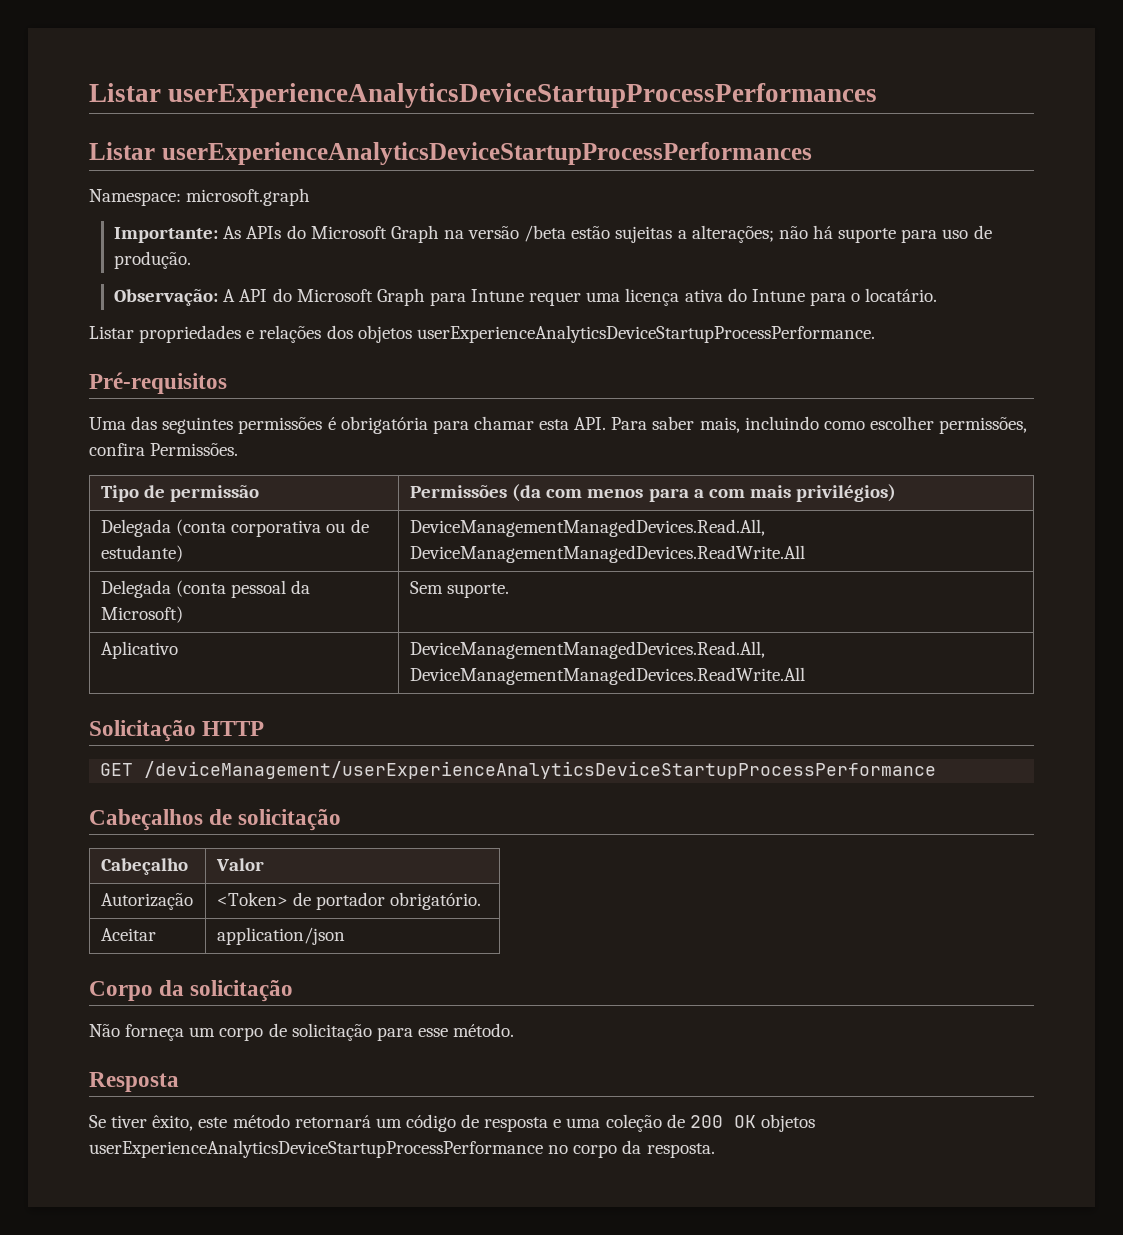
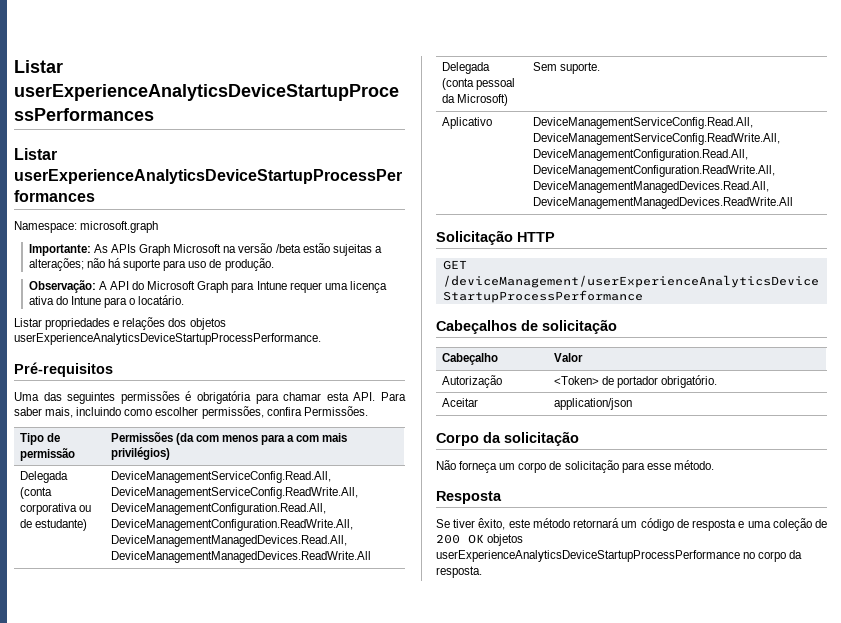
- Importante: As APIs do Microsoft Graph na versão /beta estão sujeitas a alterações; não há suporte para uso de produção.
+ Importante: As APIs Graph Microsoft na versão /beta estão sujeitas a alterações; não há suporte para uso de produção.
- Delegada (conta corporativa ou de estudante) | DeviceManagementManagedDevices.Read.All, DeviceManagementManagedDevices.ReadWrite.All
+ Delegada (conta corporativa ou de estudante) | DeviceManagementServiceConfig.Read.All, DeviceManagementServiceConfig.ReadWrite.All, DeviceManagementConfiguration.Read.All, DeviceManagementConfiguration.ReadWrite.All, DeviceManagementManagedDevices.Read.All, DeviceManagementManagedDevices.ReadWrite.All
- Aplicativo | DeviceManagementManagedDevices.Read.All, DeviceManagementManagedDevices.ReadWrite.All
+ Aplicativo | DeviceManagementServiceConfig.Read.All, DeviceManagementServiceConfig.ReadWrite.All, DeviceManagementConfiguration.Read.All, DeviceManagementConfiguration.ReadWrite.All, DeviceManagementManagedDevices.Read.All, DeviceManagementManagedDevices.ReadWrite.All

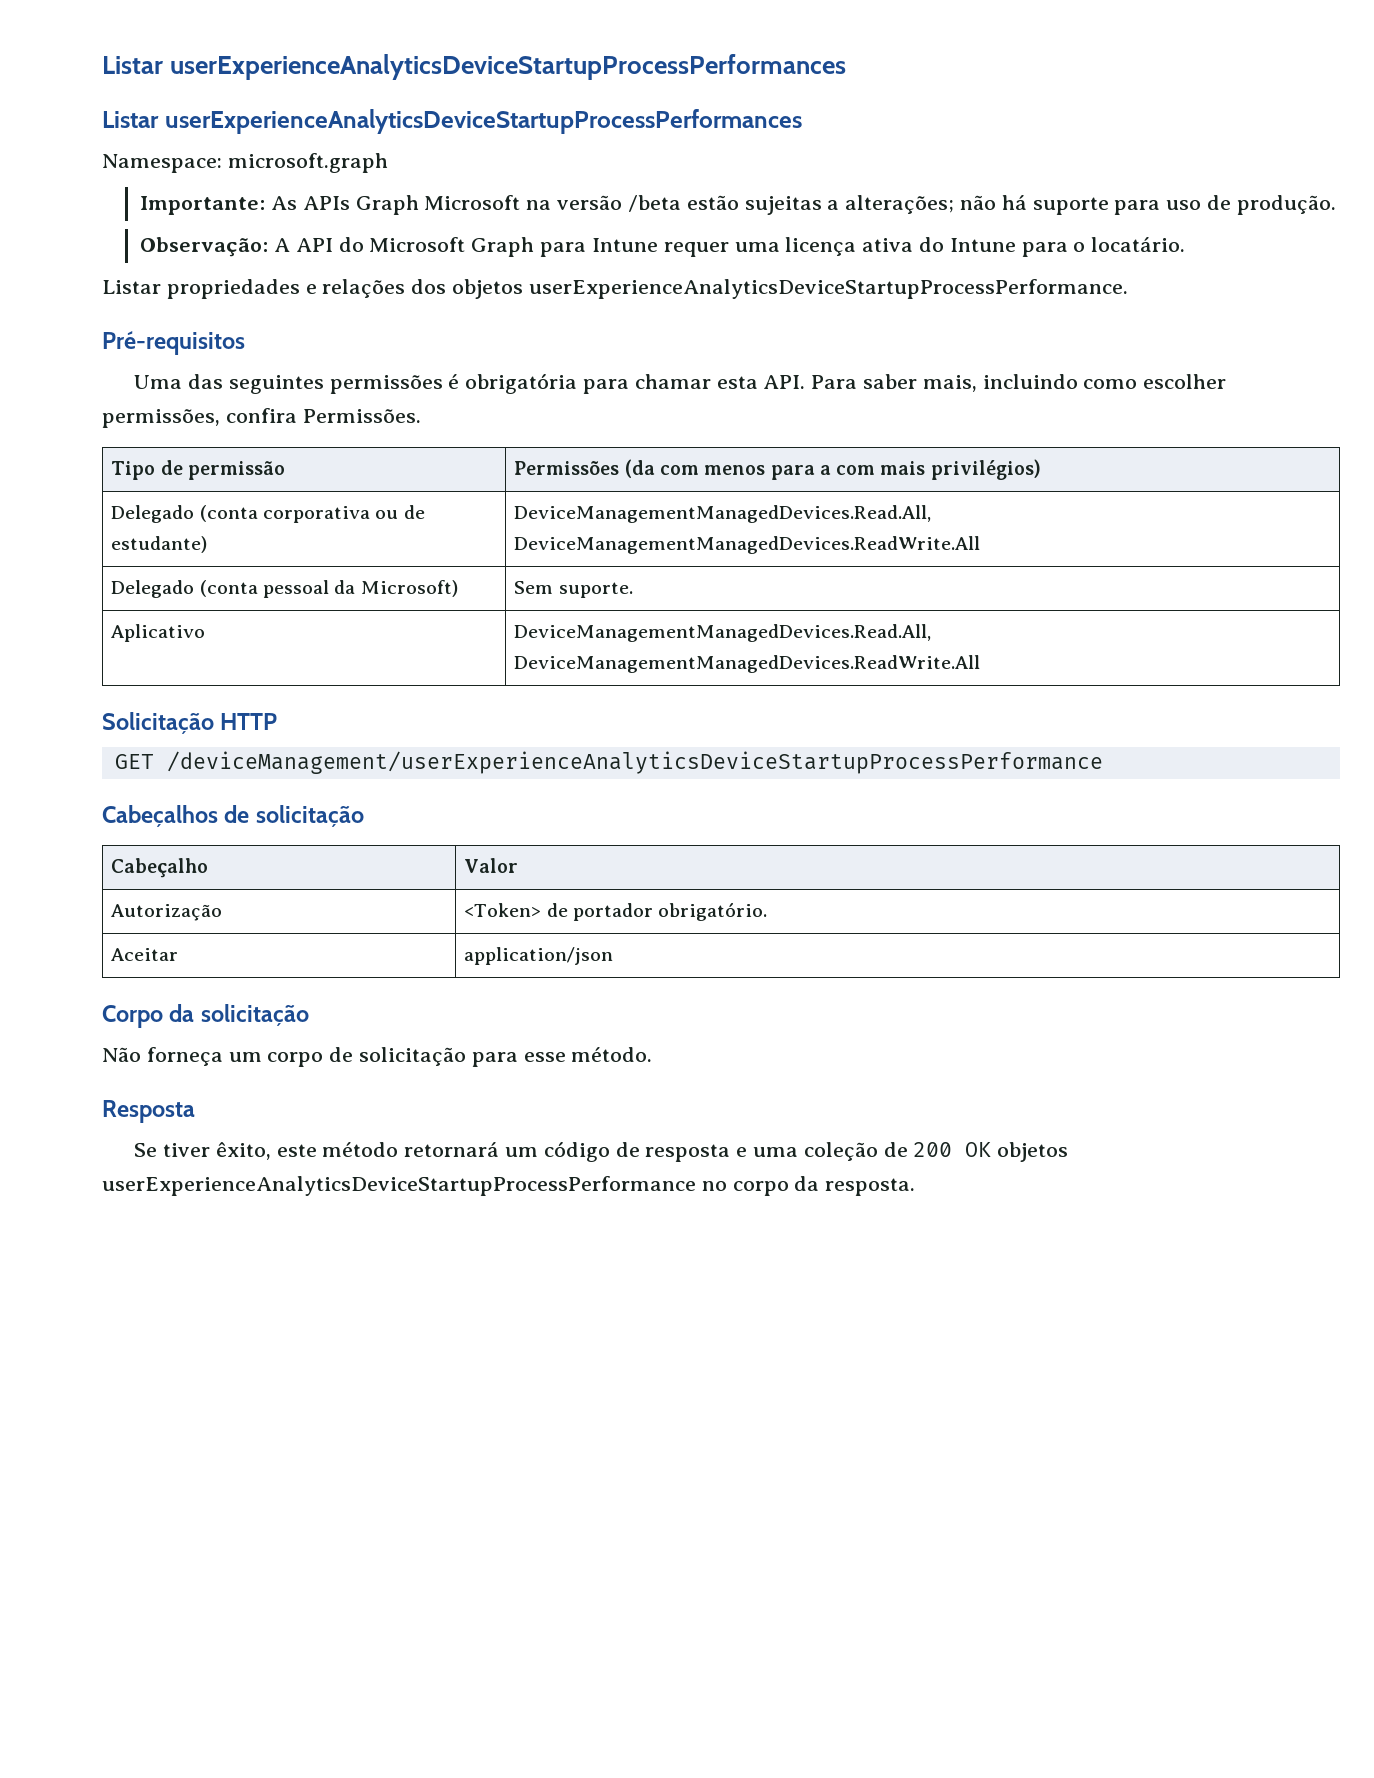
- Delegada (conta corporativa ou de estudante) | DeviceManagementServiceConfig.Read.All, DeviceManagementServiceConfig.ReadWrite.All, DeviceManagementConfiguration.Read.All, DeviceManagementConfiguration.ReadWrite.All, DeviceManagementManagedDevices.Read.All, DeviceManagementManagedDevices.ReadWrite.All
- Delegada (conta pessoal da Microsoft) | Sem suporte.
+ Delegado (conta corporativa ou de estudante) | DeviceManagementManagedDevices.Read.All, DeviceManagementManagedDevices.ReadWrite.All
+ Delegado (conta pessoal da Microsoft) | Sem suporte.
- Aplicativo | DeviceManagementServiceConfig.Read.All, DeviceManagementServiceConfig.ReadWrite.All, DeviceManagementConfiguration.Read.All, DeviceManagementConfiguration.ReadWrite.All, DeviceManagementManagedDevices.Read.All, DeviceManagementManagedDevices.ReadWrite.All
+ Aplicativo | DeviceManagementManagedDevices.Read.All, DeviceManagementManagedDevices.ReadWrite.All

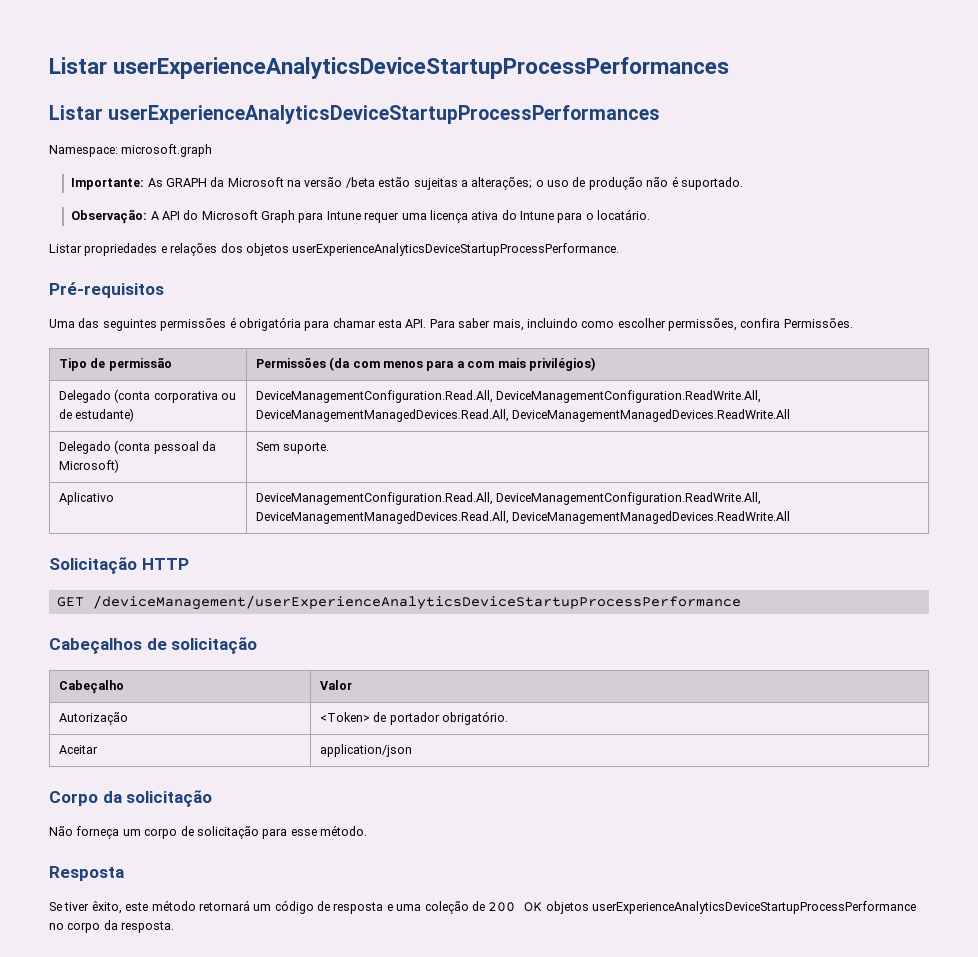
- Importante: As APIs Graph Microsoft na versão /beta estão sujeitas a alterações; não há suporte para uso de produção.
+ Importante: As GRAPH da Microsoft na versão /beta estão sujeitas a alterações; o uso de produção não é suportado.
- Delegado (conta corporativa ou de estudante) | DeviceManagementManagedDevices.Read.All, DeviceManagementManagedDevices.ReadWrite.All
+ Delegado (conta corporativa ou de estudante) | DeviceManagementConfiguration.Read.All, DeviceManagementConfiguration.ReadWrite.All, DeviceManagementManagedDevices.Read.All, DeviceManagementManagedDevices.ReadWrite.All
- Aplicativo | DeviceManagementManagedDevices.Read.All, DeviceManagementManagedDevices.ReadWrite.All
+ Aplicativo | DeviceManagementConfiguration.Read.All, DeviceManagementConfiguration.ReadWrite.All, DeviceManagementManagedDevices.Read.All, DeviceManagementManagedDevices.ReadWrite.All

